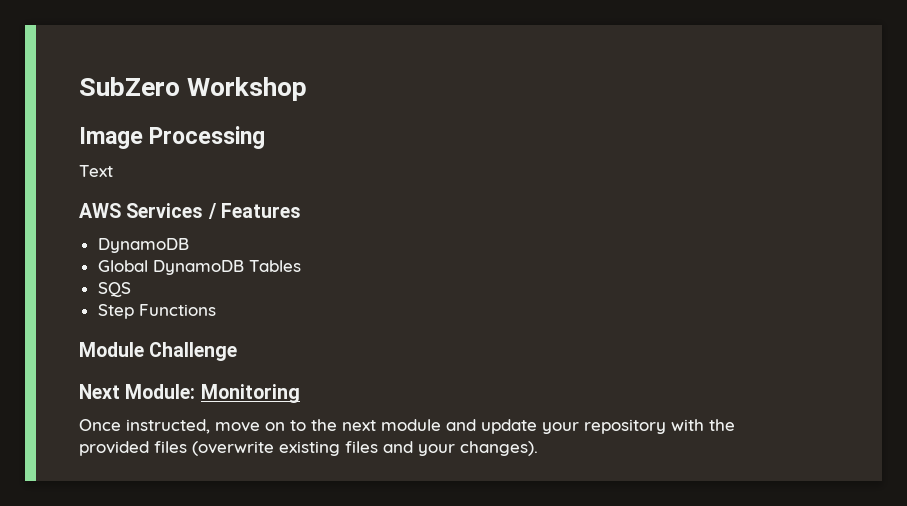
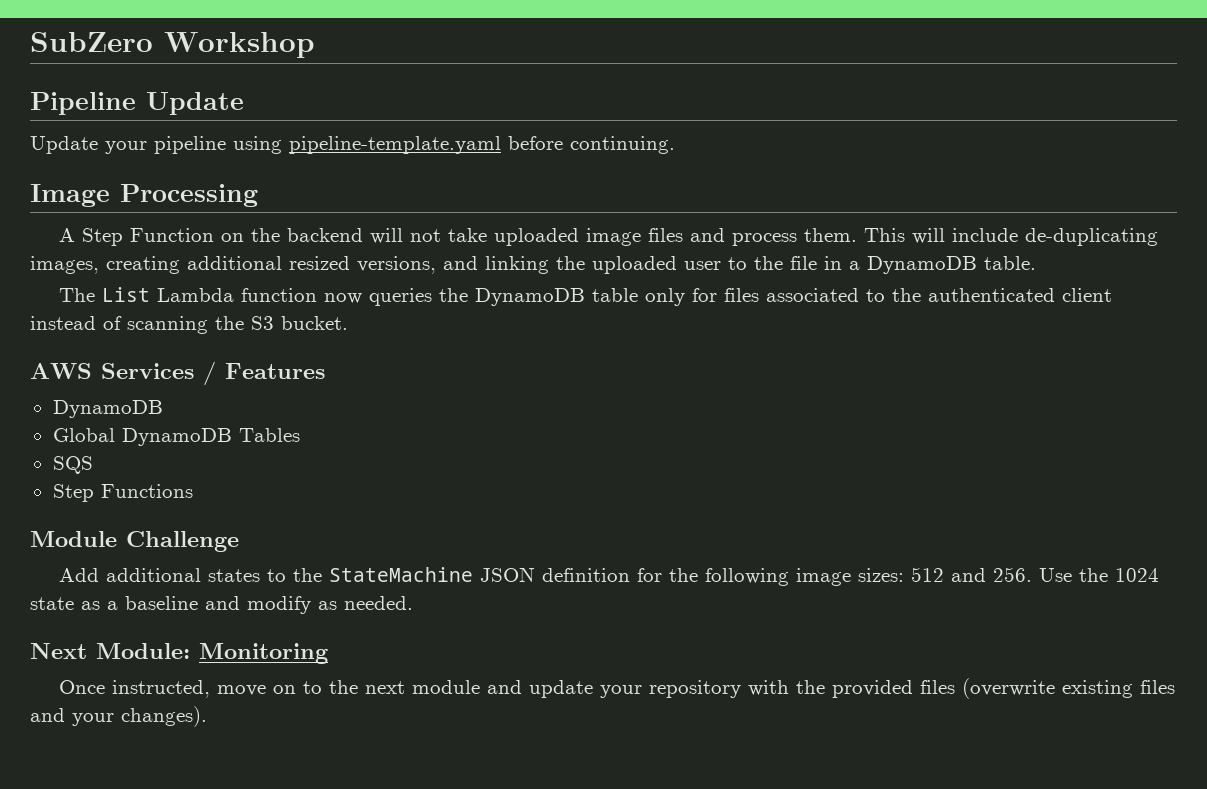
+ Pipeline Update
+ Update your pipeline using pipeline-template.yaml before continuing.
  Image Processing
- Text
+ A Step Function on the backend will not take uploaded image files and process them. This will include de-duplicating images, creating additional resized versions, and linking the uploaded user to the file in a DynamoDB table.
+ The List Lambda function now queries the DynamoDB table only for files associated to the authenticated client instead of scanning the S3 bucket.
+ Add additional states to the StateMachine JSON definition for the following image sizes: 512 and 256. Use the 1024 state as a baseline and modify as needed.

